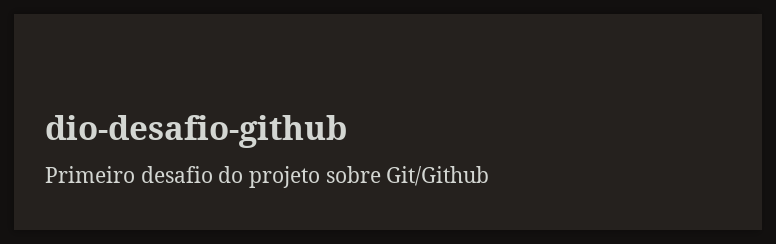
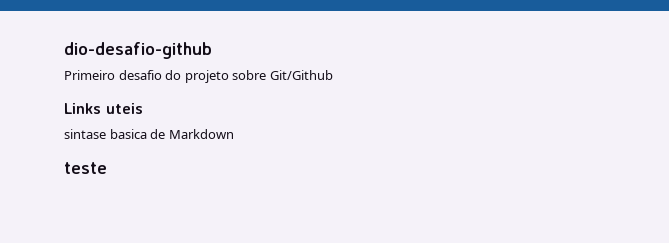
+ Links uteis
+ sintase basica de Markdown
+ teste

